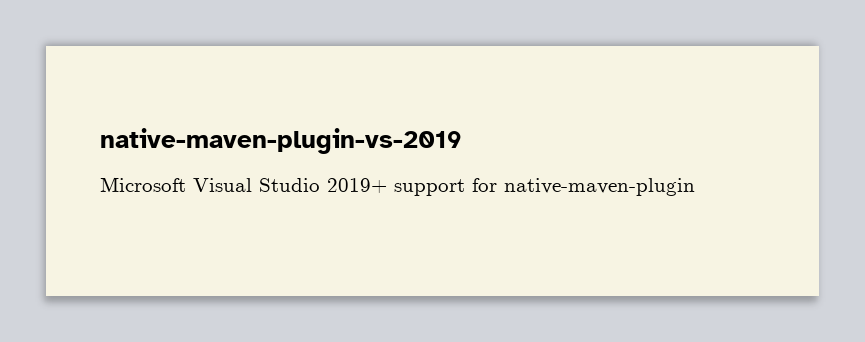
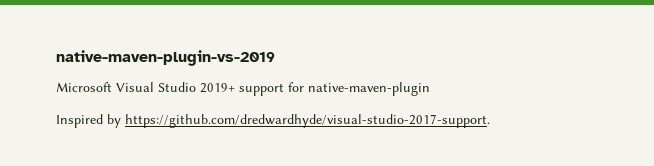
+ Inspired by https://github.com/dredwardhyde/visual-studio-2017-support.

